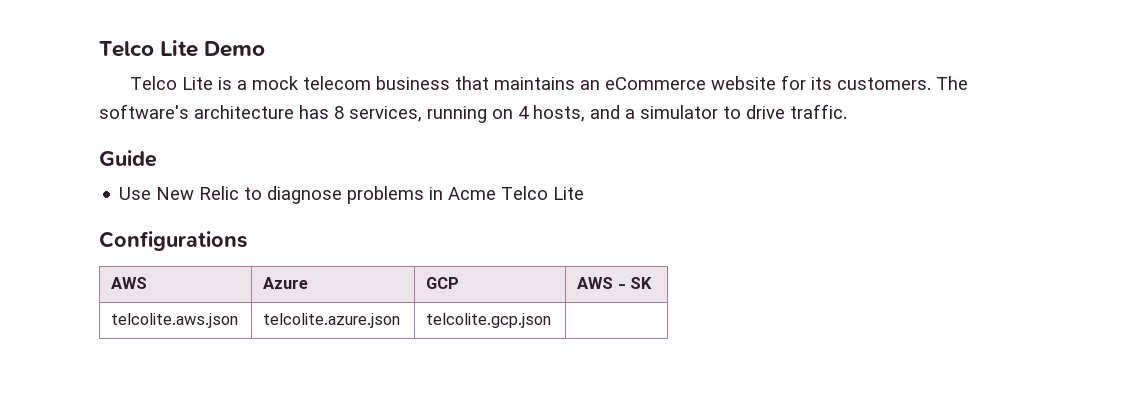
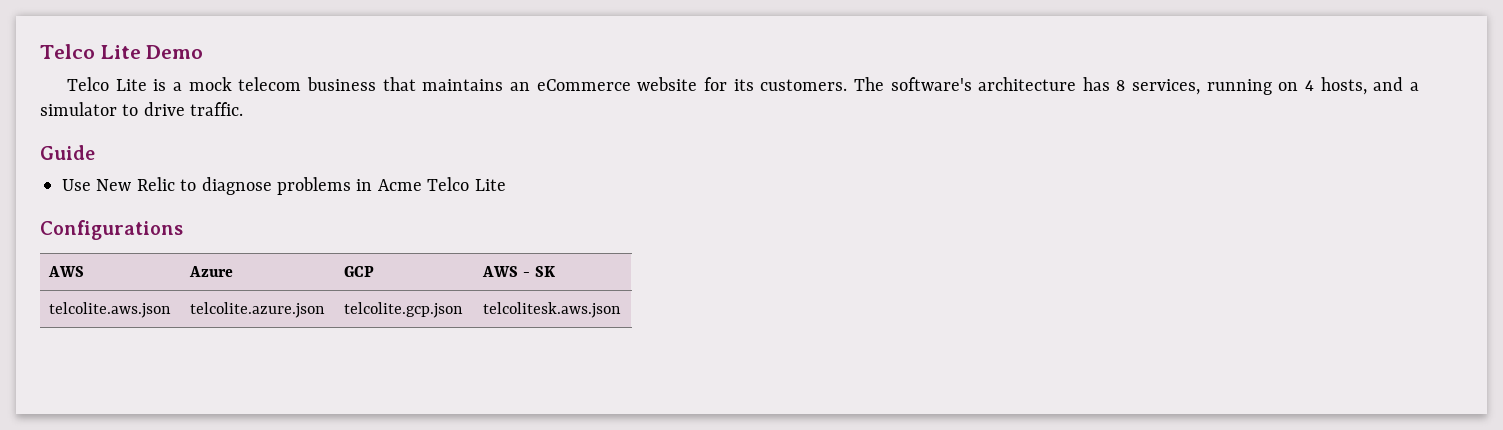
- telcolite.aws.json | telcolite.azure.json | telcolite.gcp.json |
+ telcolite.aws.json | telcolite.azure.json | telcolite.gcp.json | telcolitesk.aws.json

